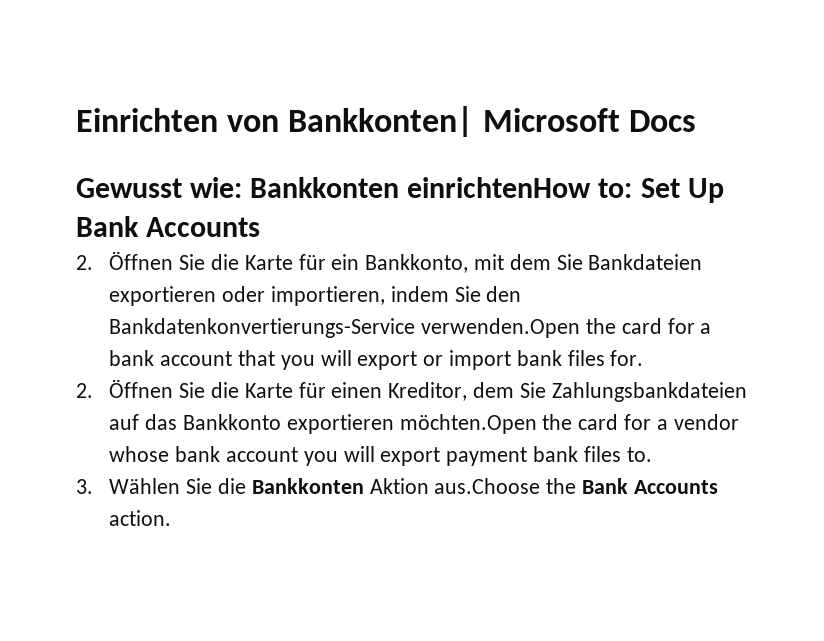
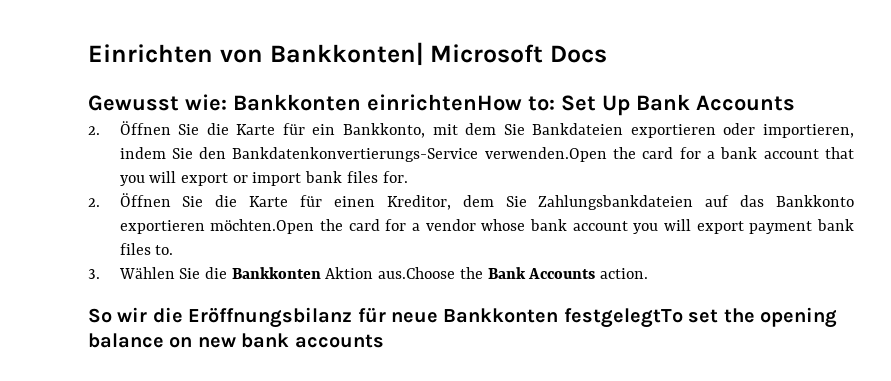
+ So wir die Eröffnungsbilanz für neue Bankkonten festgelegtTo set the opening balance on new bank accounts

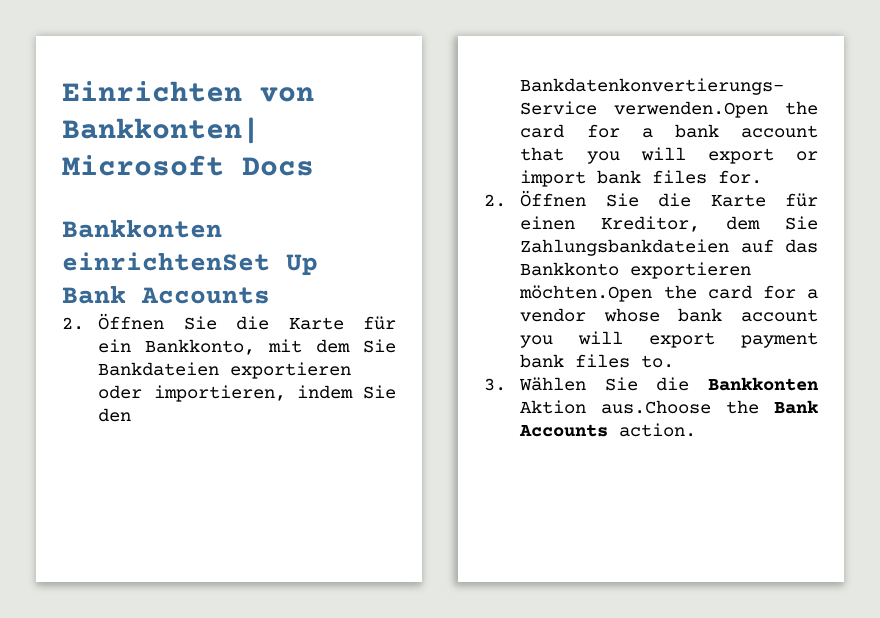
- Gewusst wie: Bankkonten einrichtenHow to: Set Up Bank Accounts
+ Bankkonten einrichtenSet Up Bank Accounts
- So wir die Eröffnungsbilanz für neue Bankkonten festgelegtTo set the opening balance on new bank accounts

